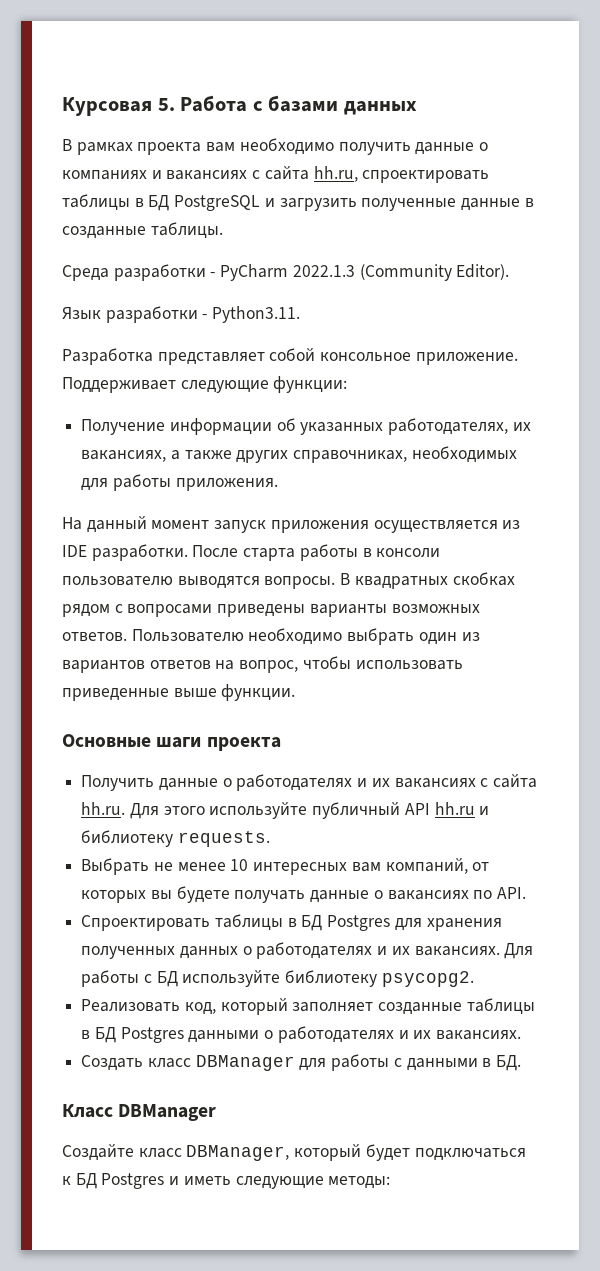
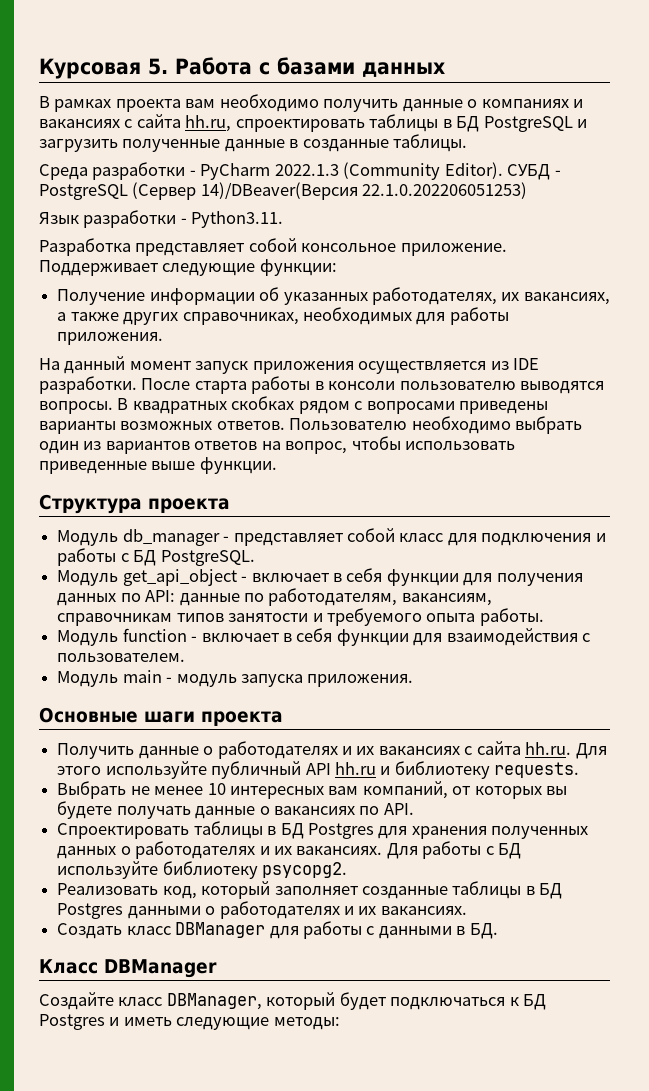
+ СУБД - PostgreSQL (Сервер 14)/DBeaver(Версия 22.1.0.202206051253)
+ Структура проекта
+ Модуль db_manager - представляет собой класс для подключения и работы с БД PostgreSQL.
+ Модуль get_api_object - включает в себя функции для получения данных по API: данные по работодателям, вакансиям, справочникам типов занятости и требуемого опыта работы.
+ Модуль function - включает в себя функции для взаимодействия с пользователем.
+ Модуль main - модуль запуска приложения.

